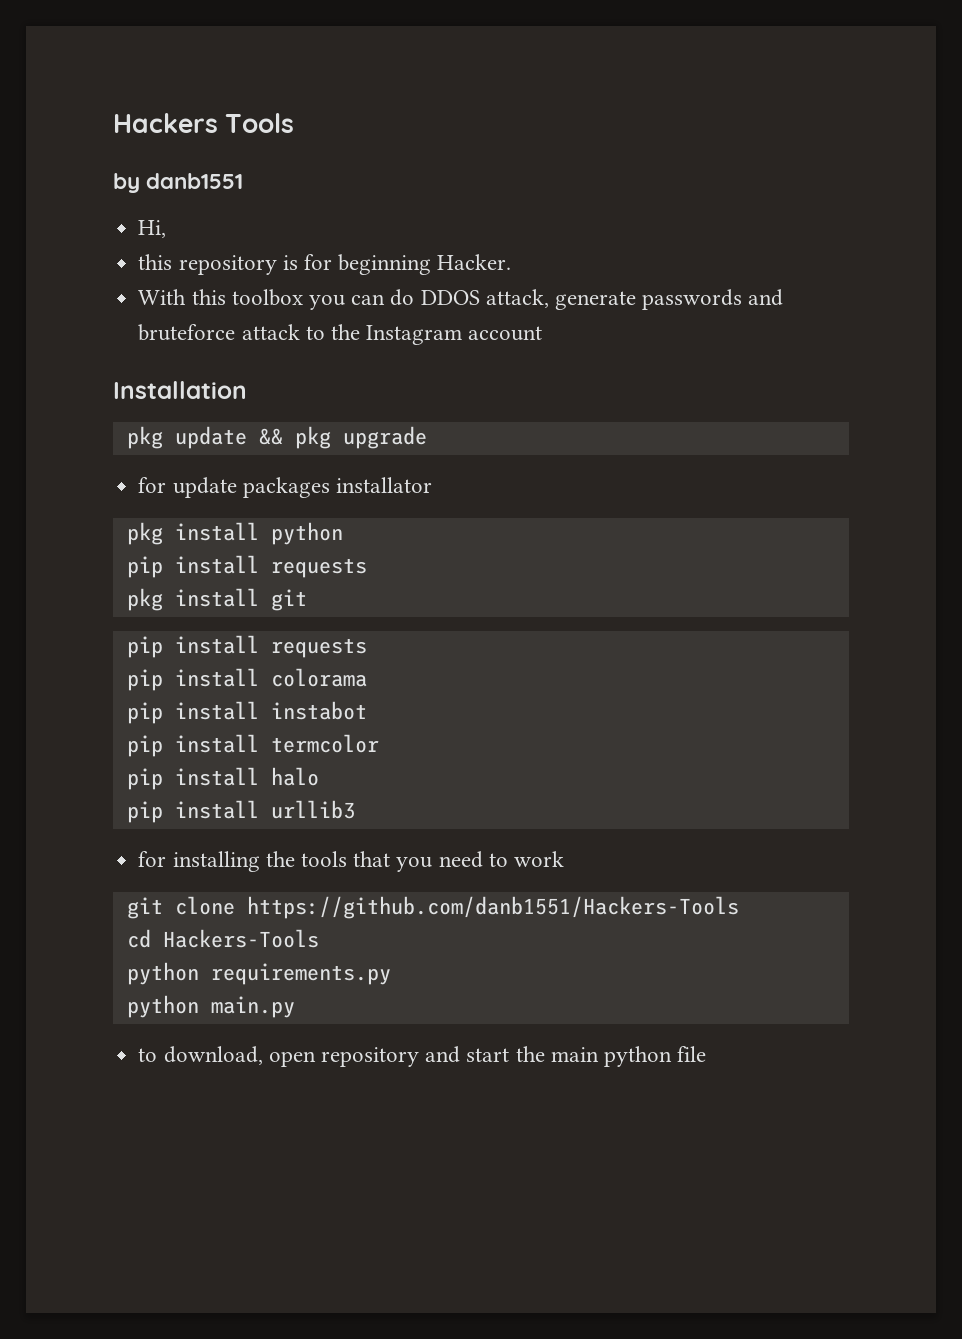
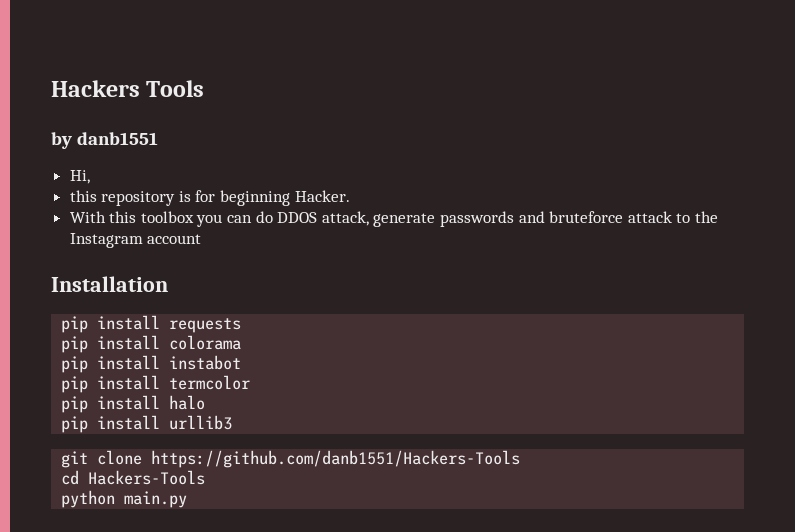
- pkg update && pkg upgrade
- for update packages installator
- pkg install python
- pip install requests
- pkg install git
- for installing the tools that you need to work
- python requirements.py
- to download, open repository and start the main python file

